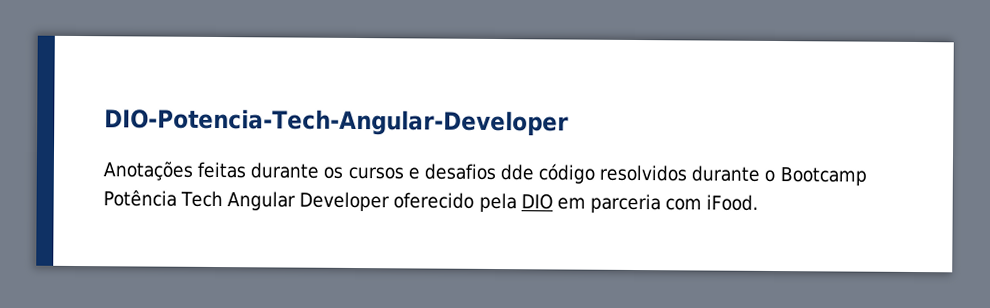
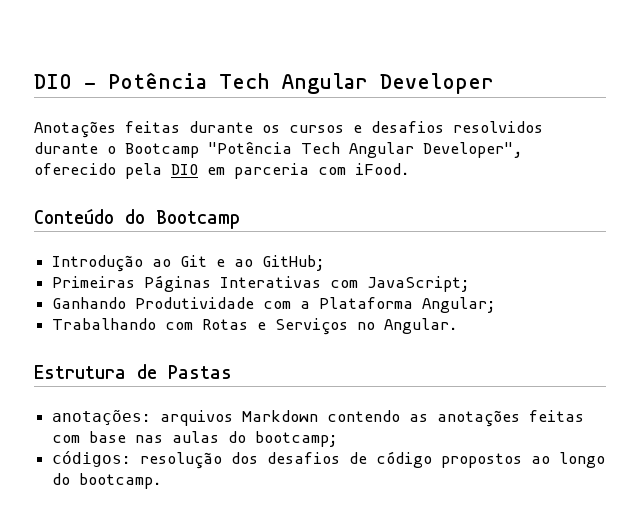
- DIO-Potencia-Tech-Angular-Developer
+ DIO - Potência Tech Angular Developer
- Anotações feitas durante os cursos e desafios dde código resolvidos durante o Bootcamp Potência Tech Angular Developer oferecido pela DIO em parceria com iFood.
+ Anotações feitas durante os cursos e desafios resolvidos durante o Bootcamp "Potência Tech Angular Developer", oferecido pela DIO em parceria com iFood.
+ Conteúdo do Bootcamp
+ Introdução ao Git e ao GitHub;
+ Primeiras Páginas Interativas com JavaScript;
+ Ganhando Produtividade com a Plataforma Angular;
+ Trabalhando com Rotas e Serviços no Angular.
+ Estrutura de Pastas
+ anotações: arquivos Markdown contendo as anotações feitas com base nas aulas do bootcamp;
+ códigos: resolução dos desafios de código propostos ao longo do bootcamp.

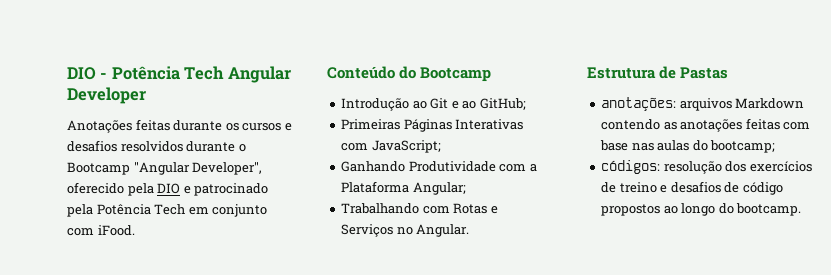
- Anotações feitas durante os cursos e desafios resolvidos durante o Bootcamp "Potência Tech Angular Developer", oferecido pela DIO em parceria com iFood.
+ Anotações feitas durante os cursos e desafios resolvidos durante o Bootcamp "Angular Developer", oferecido pela DIO e patrocinado pela Potência Tech em conjunto com iFood.
- códigos: resolução dos desafios de código propostos ao longo do bootcamp.
+ códigos: resolução dos exercícios de treino e desafios de código propostos ao longo do bootcamp.

